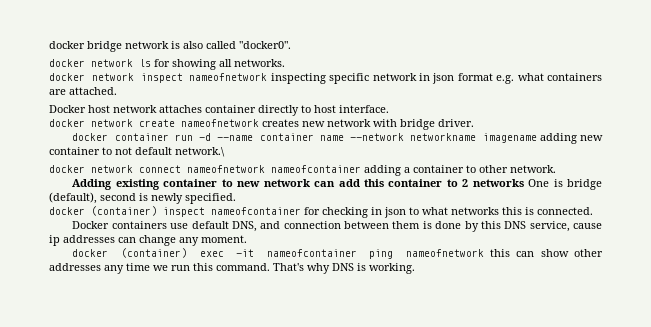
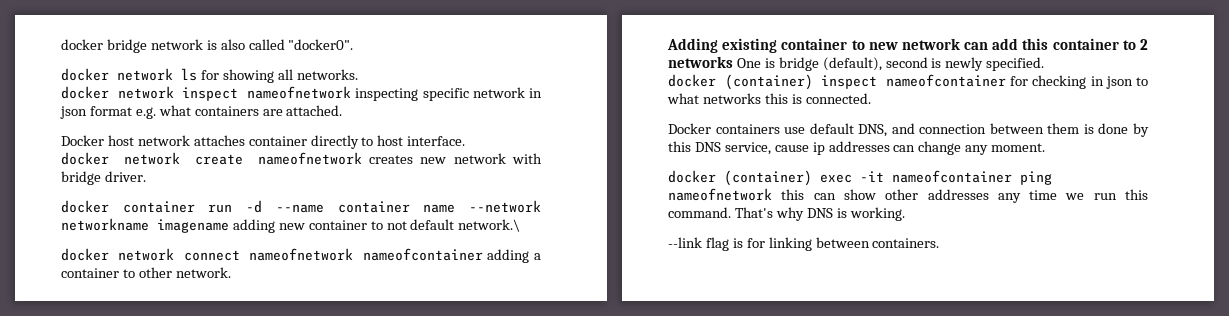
+ --link flag is for linking between containers.

